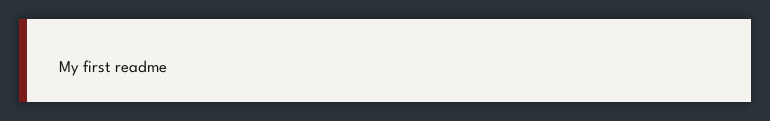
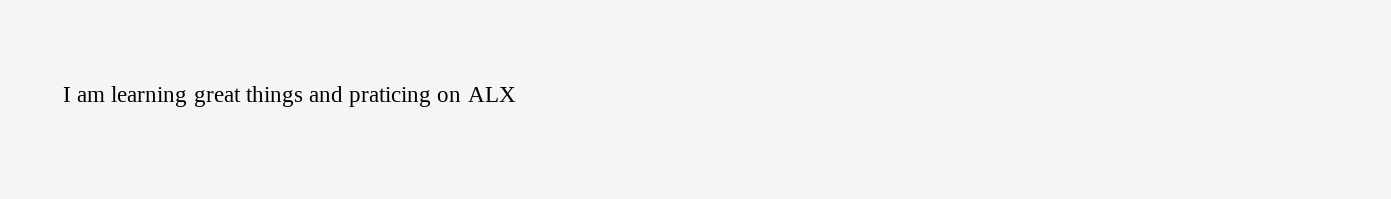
- My first readme
+ I am learning great things and praticing on ALX

